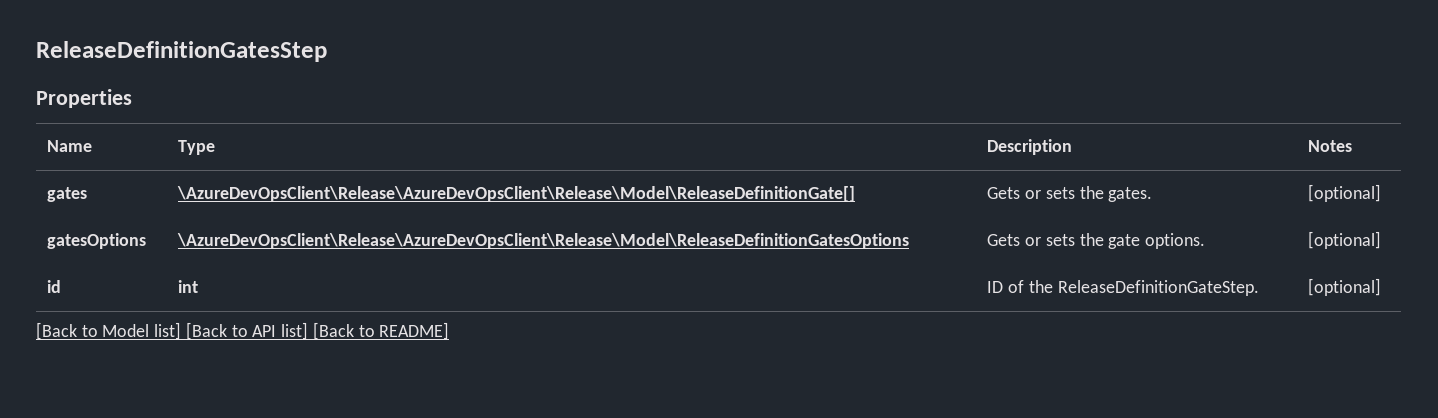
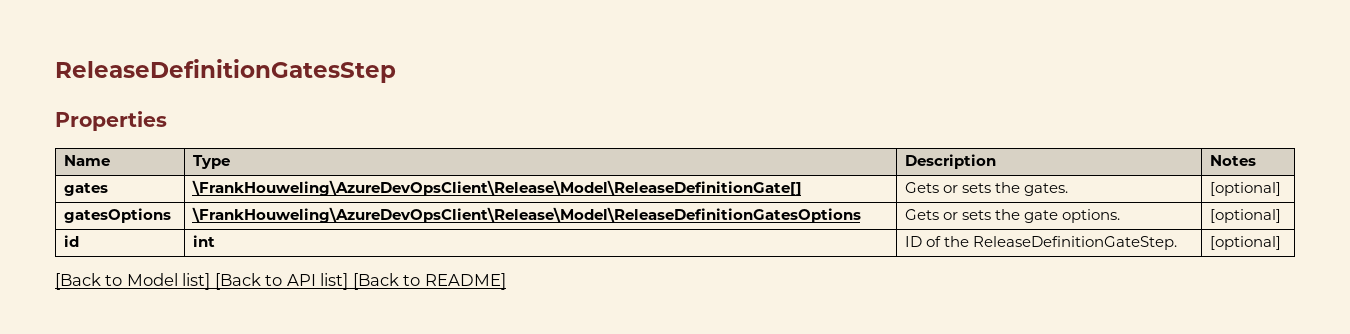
- gates | \AzureDevOpsClient\Release\AzureDevOpsClient\Release\Model\ReleaseDefinitionGate[] | Gets or sets the gates. | [optional]
+ gates | \FrankHouweling\AzureDevOpsClient\Release\Model\ReleaseDefinitionGate[] | Gets or sets the gates. | [optional]
- gatesOptions | \AzureDevOpsClient\Release\AzureDevOpsClient\Release\Model\ReleaseDefinitionGatesOptions | Gets or sets the gate options. | [optional]
+ gatesOptions | \FrankHouweling\AzureDevOpsClient\Release\Model\ReleaseDefinitionGatesOptions | Gets or sets the gate options. | [optional]

